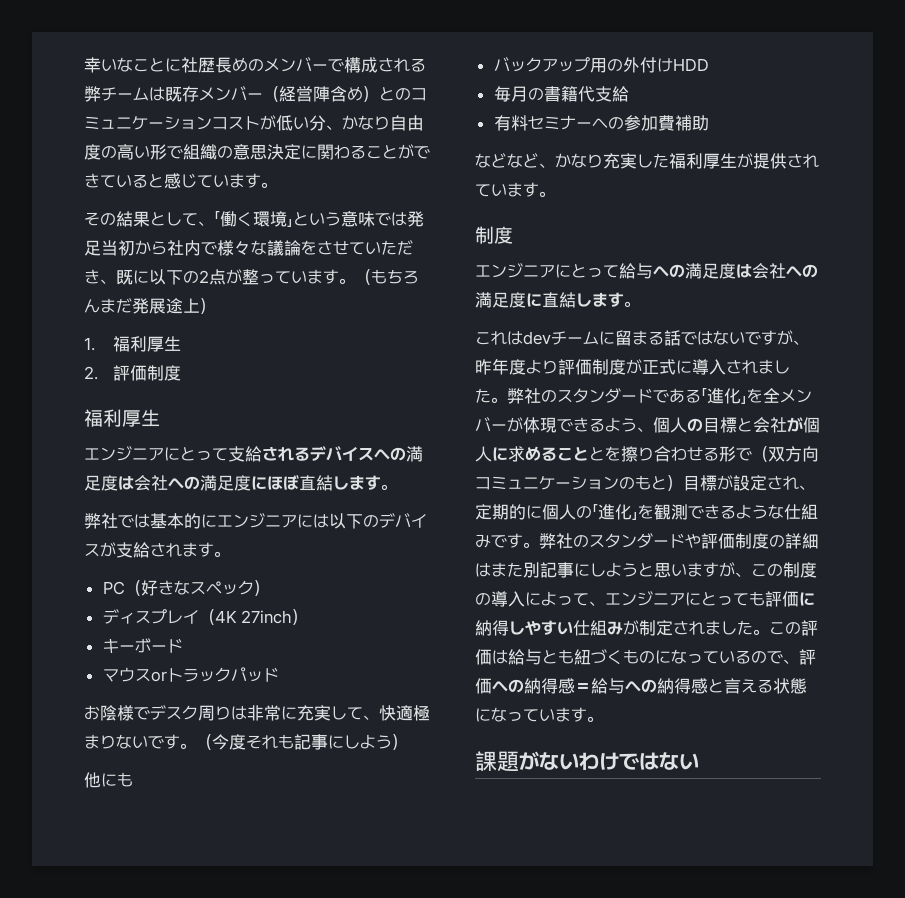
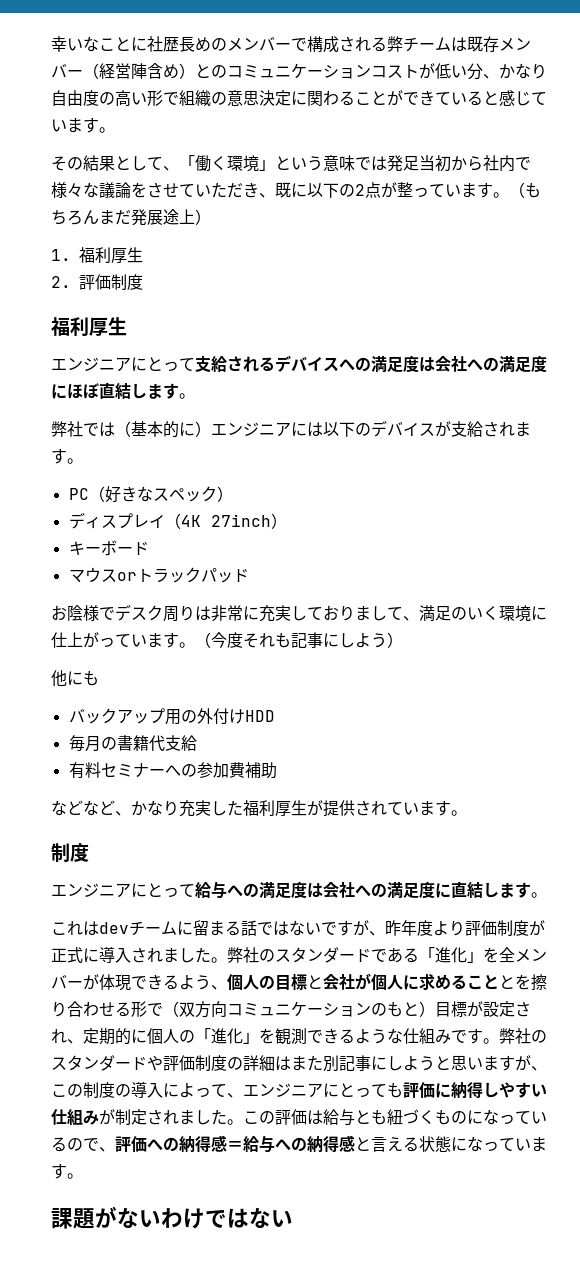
- 弊社では基本的にエンジニアには以下のデバイスが支給されます。
+ 弊社では（基本的に）エンジニアには以下のデバイスが支給されます。
- お陰様でデスク周りは非常に充実して、快適極まりないです。
+ お陰様でデスク周りは非常に充実しておりまして、満足のいく環境に仕上がっています。

